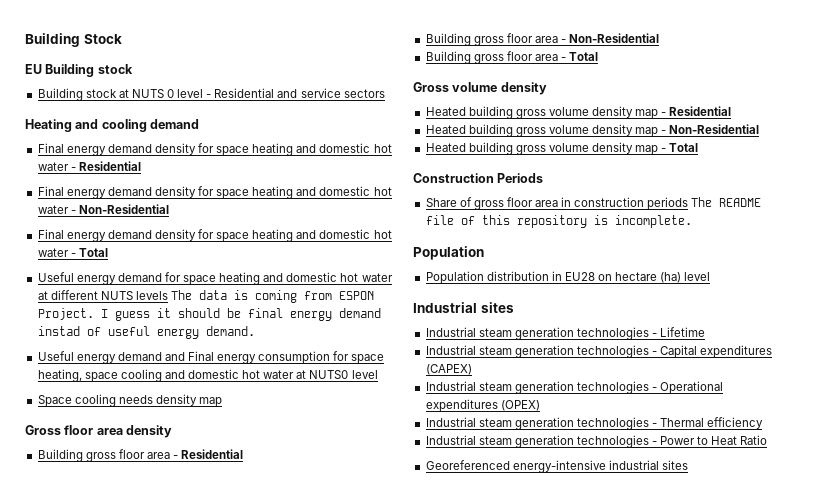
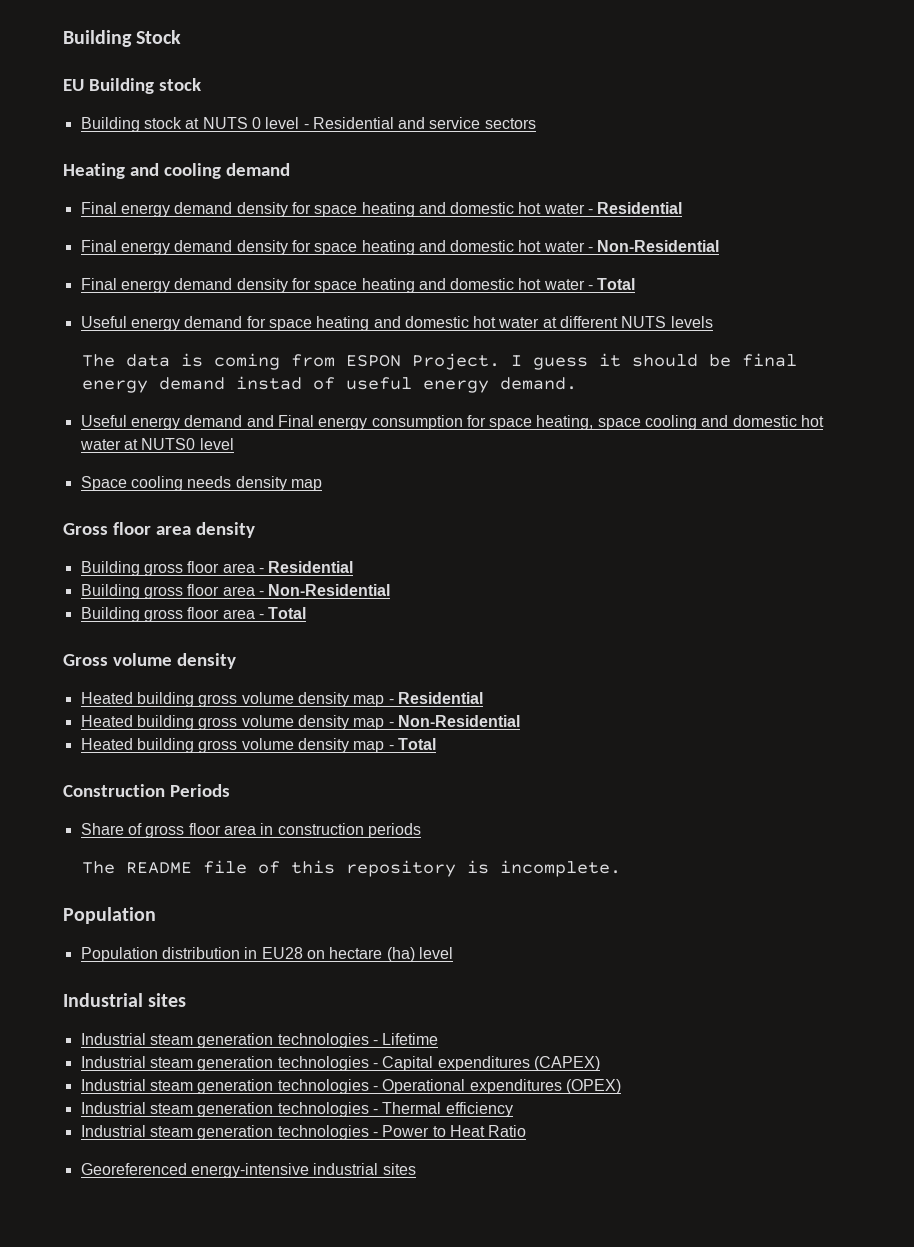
- Useful energy demand for space heating and domestic hot water at different NUTS levels The data is coming from ESPON Project.
+ Useful energy demand for space heating and domestic hot water at different NUTS levels
+ The data is coming from ESPON Project.
- Share of gross floor area in construction periods The README file of this repository is incomplete.
+ Share of gross floor area in construction periods
+ The README file of this repository is incomplete.

